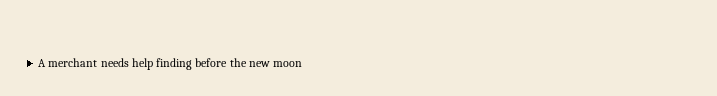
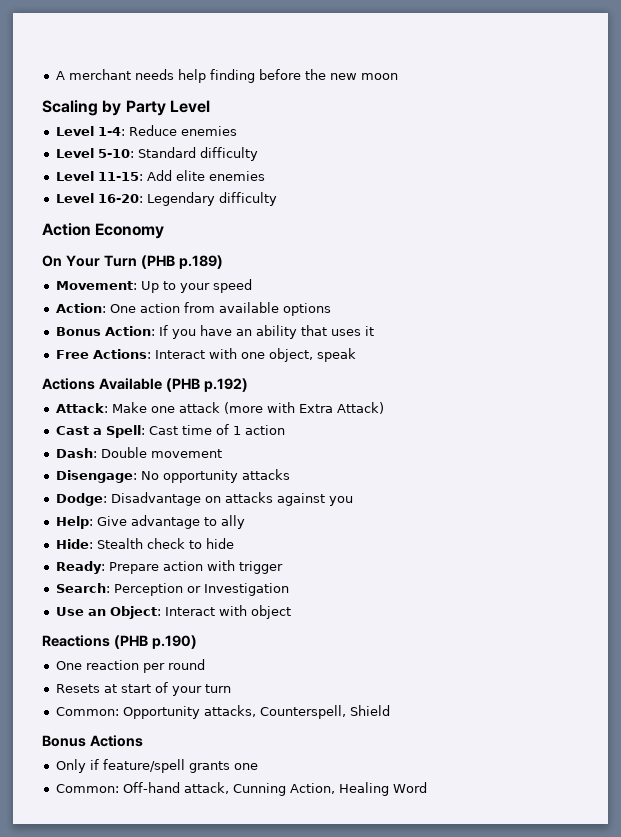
+ Scaling by Party Level
+ Level 1-4: Reduce enemies
+ Level 5-10: Standard difficulty
+ Level 11-15: Add elite enemies
+ Level 16-20: Legendary difficulty
+ Action Economy
+ On Your Turn (PHB p.189)
+ Movement: Up to your speed
+ Action: One action from available options
+ Bonus Action: If you have an ability that uses it
+ Free Actions: Interact with one object, speak
+ Actions Available (PHB p.192)
+ Attack: Make one attack (more with Extra Attack)
+ Cast a Spell: Cast time of 1 action
+ Dash: Double movement
+ Disengage: No opportunity attacks
+ Dodge: Disadvantage on attacks against you
+ Help: Give advantage to ally
+ Hide: Stealth check to hide
+ Ready: Prepare action with trigger
+ Search: Perception or Investigation
+ Use an Object: Interact with object
+ Reactions (PHB p.190)
+ One reaction per round
+ Resets at start of your turn
+ Common: Opportunity attacks, Counterspell, Shield
+ Bonus Actions
+ Only if feature/spell grants one
+ Common: Off-hand attack, Cunning Action, Healing Word

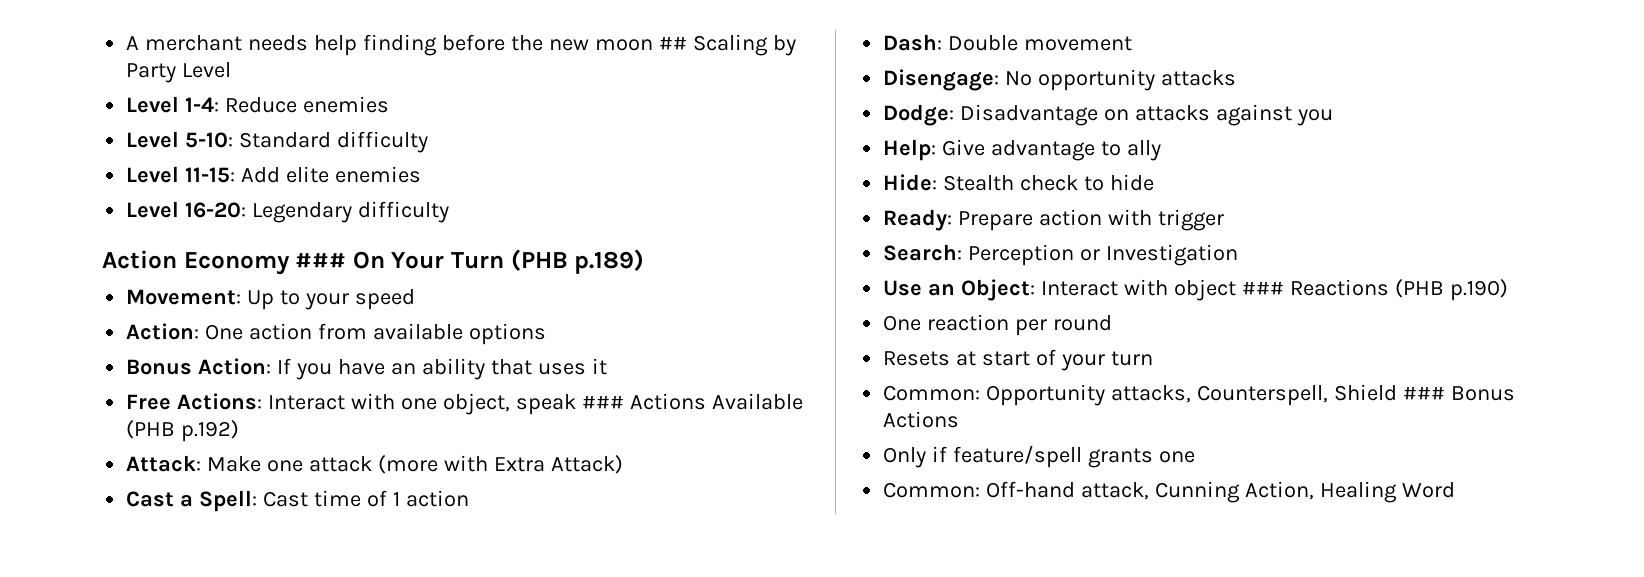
- A merchant needs help finding before the new moon
- Scaling by Party Level
+ A merchant needs help finding before the new moon ## Scaling by Party Level
- Action Economy
- On Your Turn (PHB p.189)
+ Action Economy ### On Your Turn (PHB p.189)
- Free Actions: Interact with one object, speak
- Actions Available (PHB p.192)
+ Free Actions: Interact with one object, speak ### Actions Available (PHB p.192)
- Use an Object: Interact with object
- Reactions (PHB p.190)
+ Use an Object: Interact with object ### Reactions (PHB p.190)
- Common: Opportunity attacks, Counterspell, Shield
- Bonus Actions
+ Common: Opportunity attacks, Counterspell, Shield ### Bonus Actions

